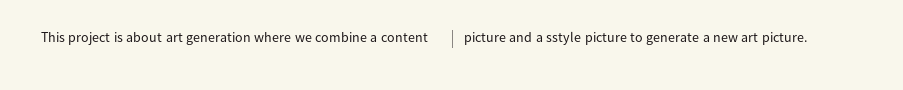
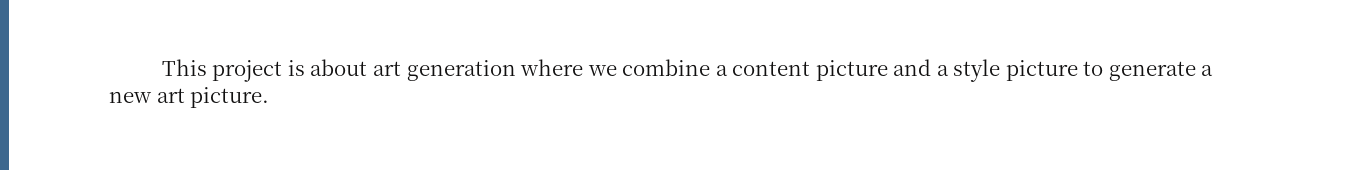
- This project is about art generation where we combine a content picture and a sstyle picture to generate a new art picture.
+ This project is about art generation where we combine a content picture and a style picture to generate a new art picture.

